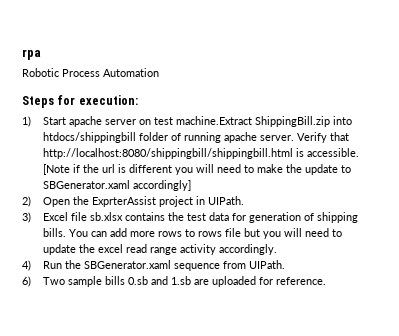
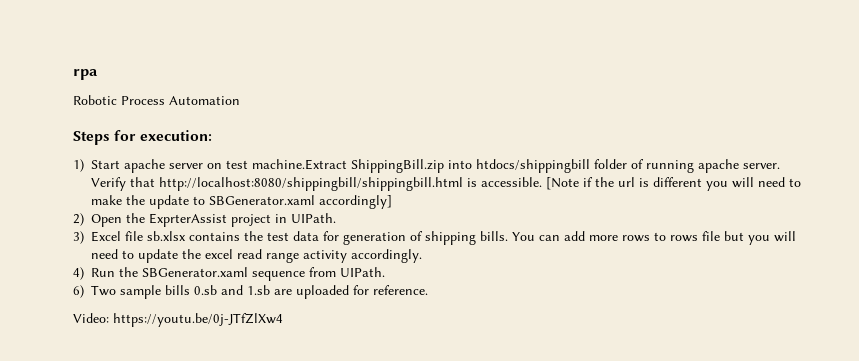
+ Video: https://youtu.be/0j-JTfZlXw4

